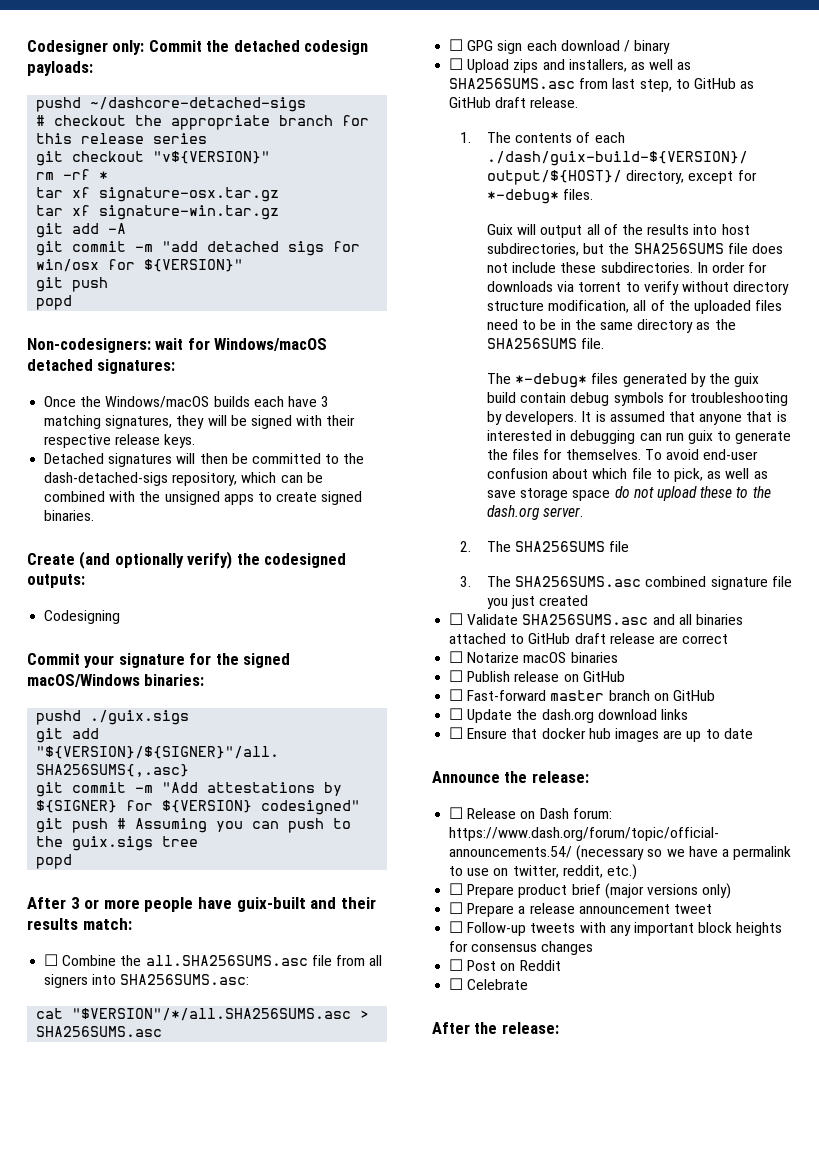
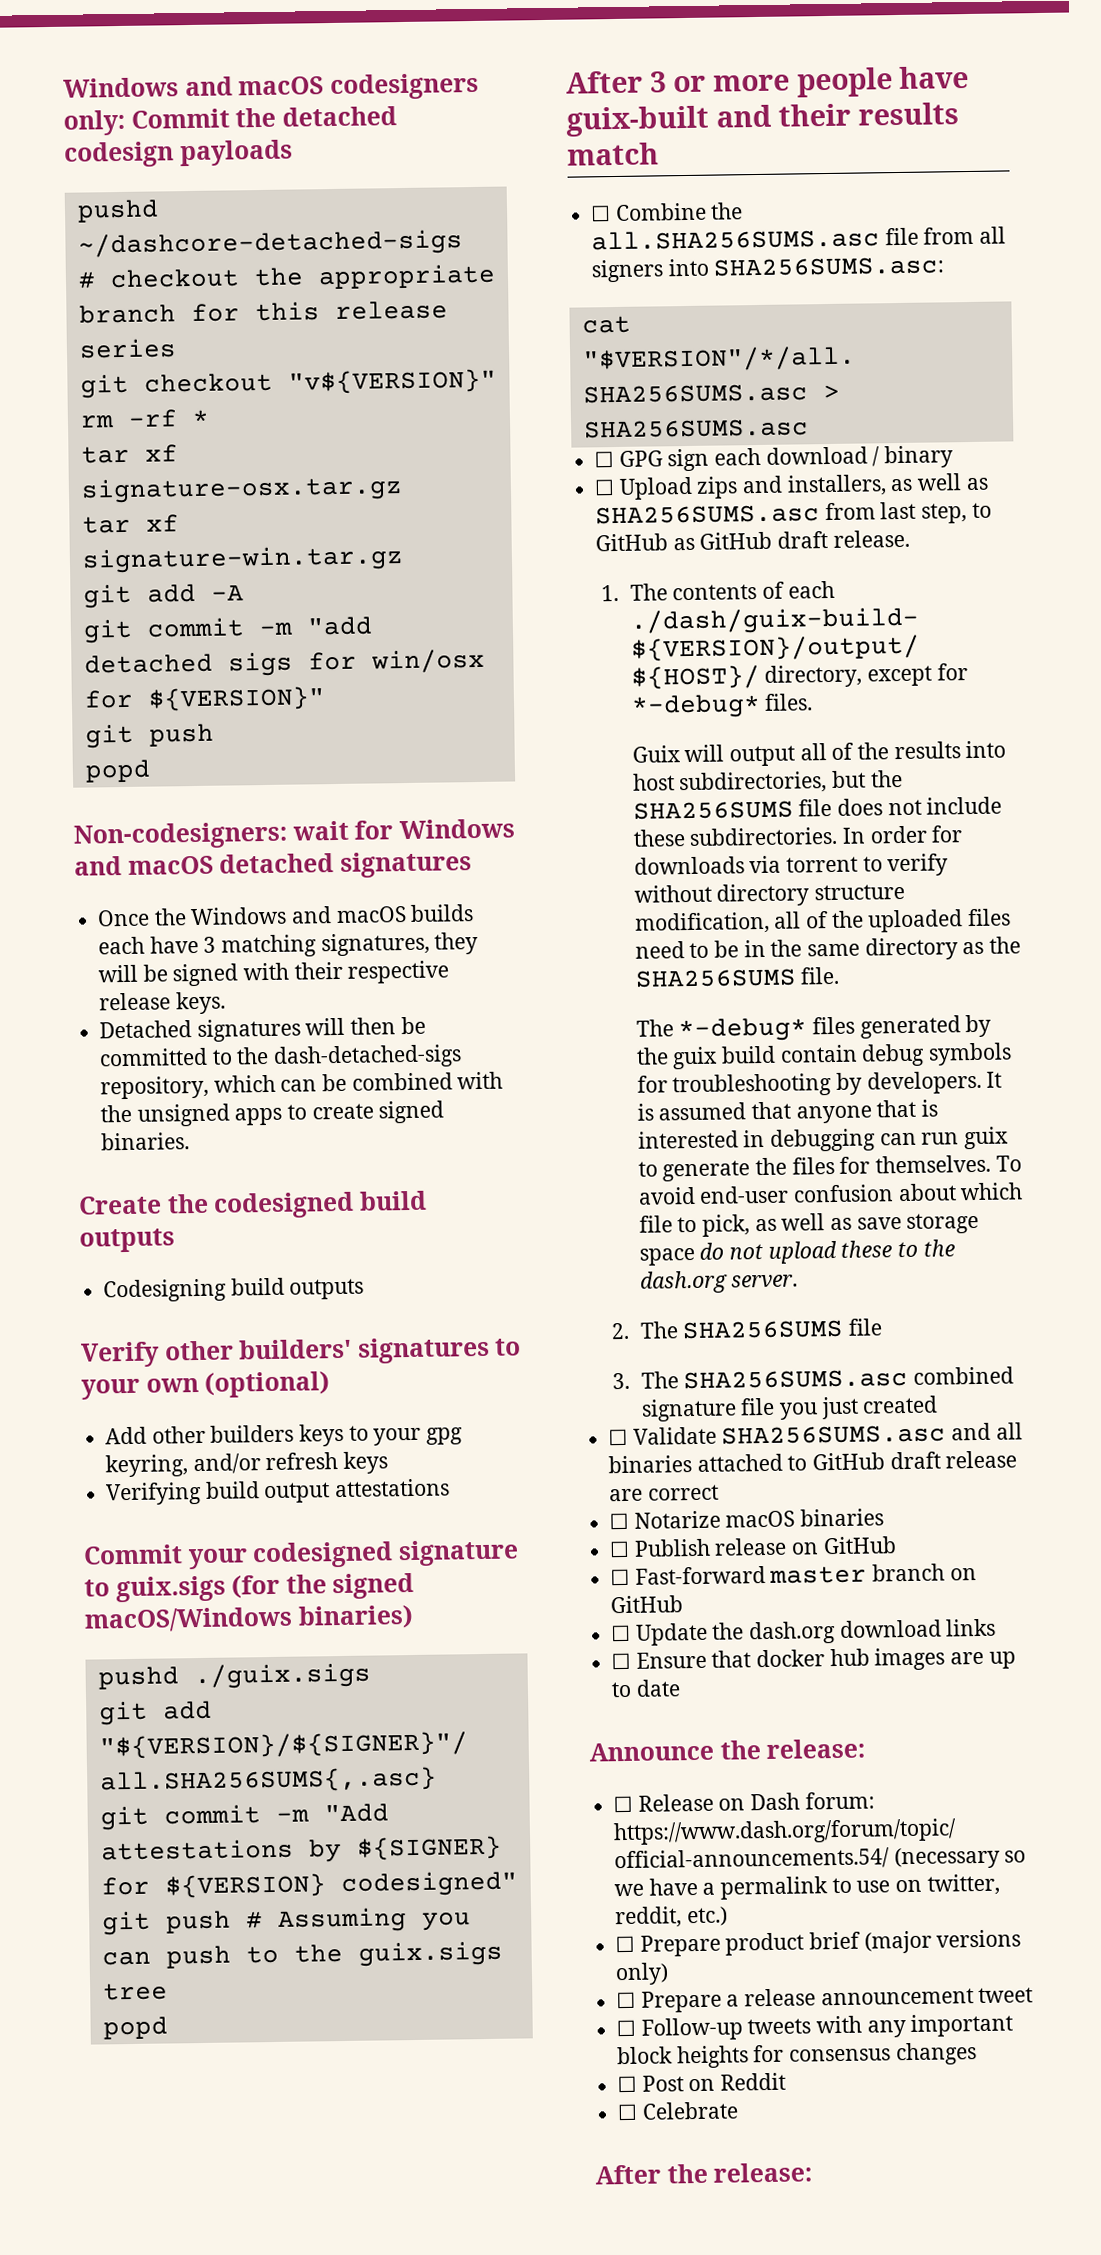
- Codesigner only: Commit the detached codesign payloads:
+ Windows and macOS codesigners only: Commit the detached codesign payloads
- Non-codesigners: wait for Windows/macOS detached signatures:
+ Non-codesigners: wait for Windows and macOS detached signatures
- Once the Windows/macOS builds each have 3 matching signatures, they will be signed with their respective release keys.
+ Once the Windows and macOS builds each have 3 matching signatures, they will be signed with their respective release keys.
- Create (and optionally verify) the codesigned outputs:
- Codesigning
- Commit your signature for the signed macOS/Windows binaries:
+ Create the codesigned build outputs
+ Codesigning build outputs
+ Verify other builders' signatures to your own (optional)
+ Add other builders keys to your gpg keyring, and/or refresh keys
+ Verifying build output attestations
+ Commit your codesigned signature to guix.sigs (for the signed macOS/Windows binaries)
- After 3 or more people have guix-built and their results match:
+ After 3 or more people have guix-built and their results match

